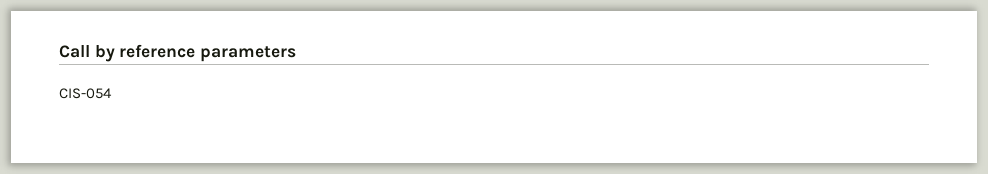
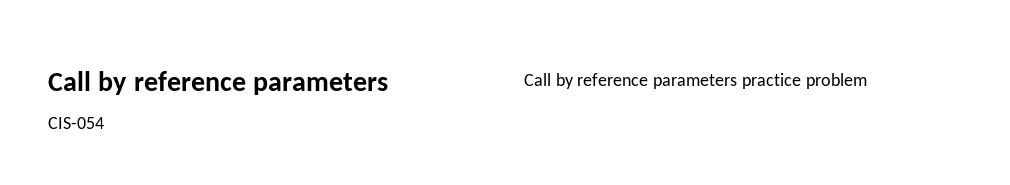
+ Call by reference parameters practice problem

